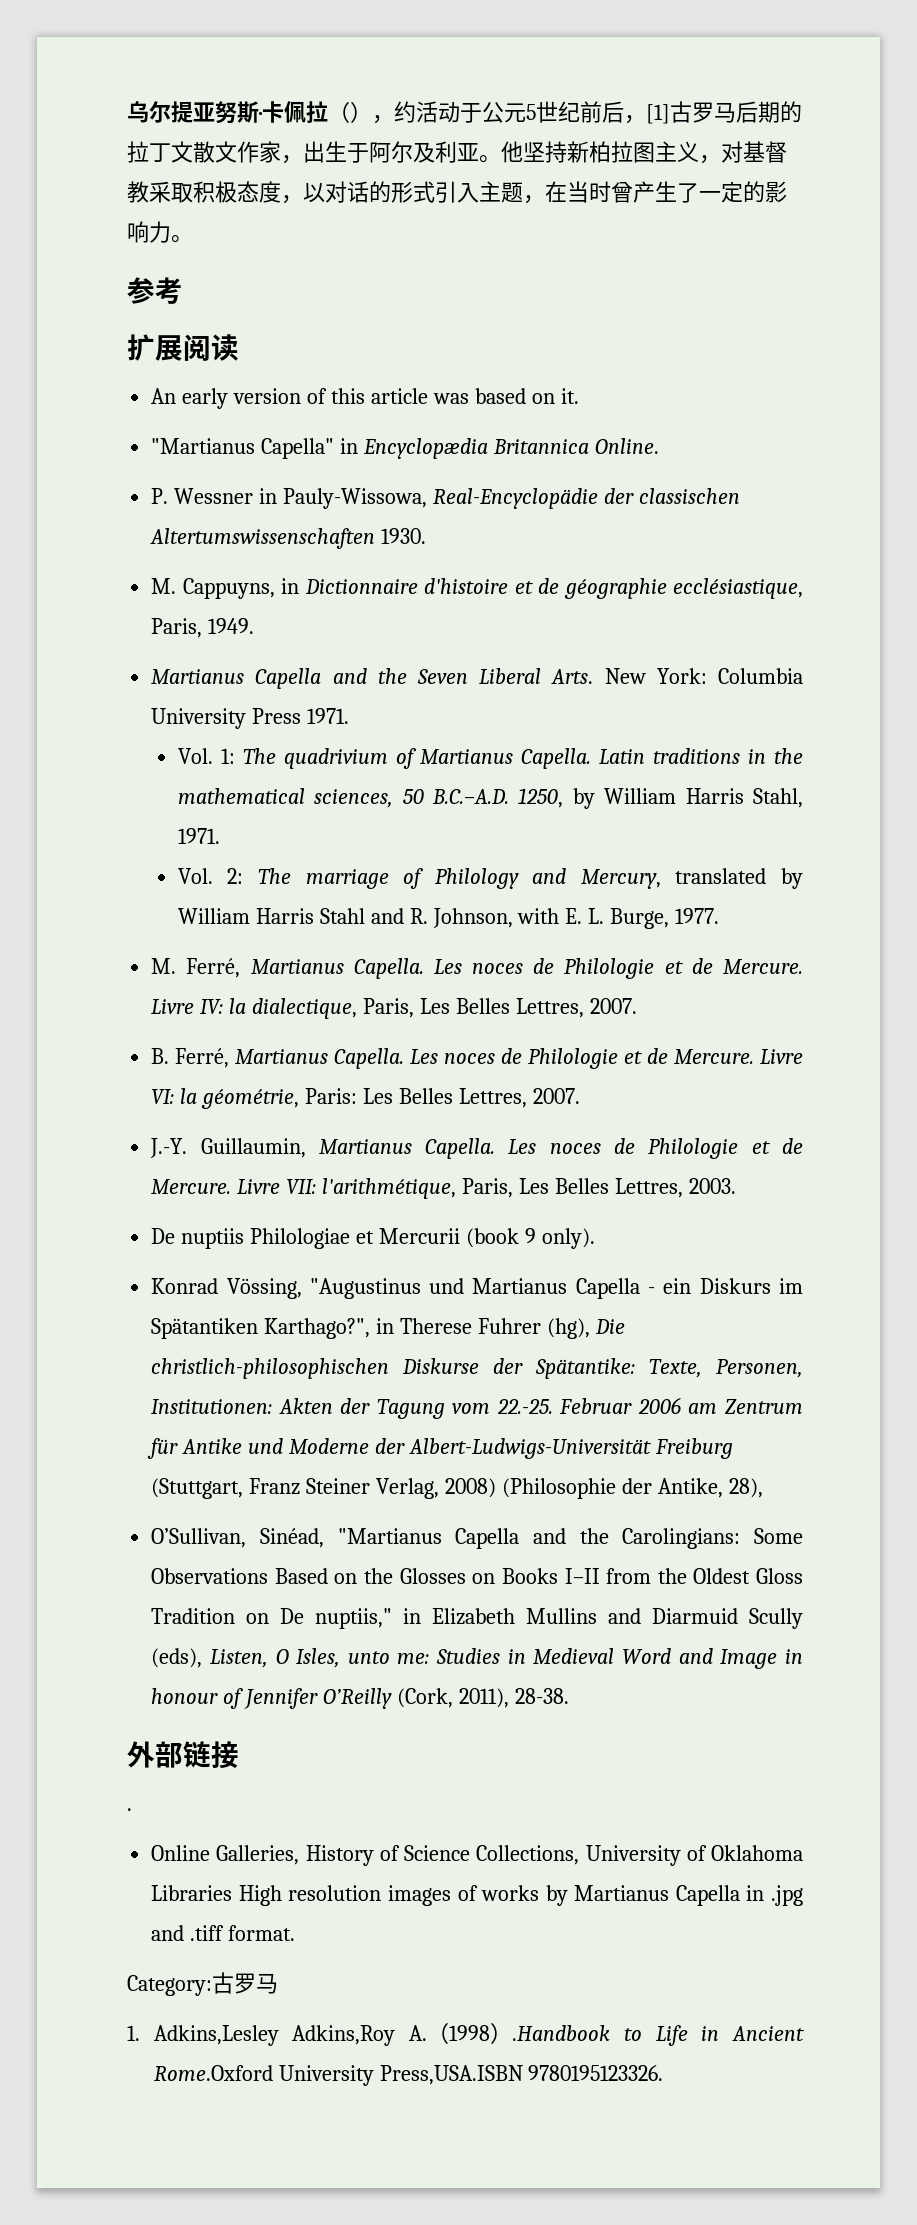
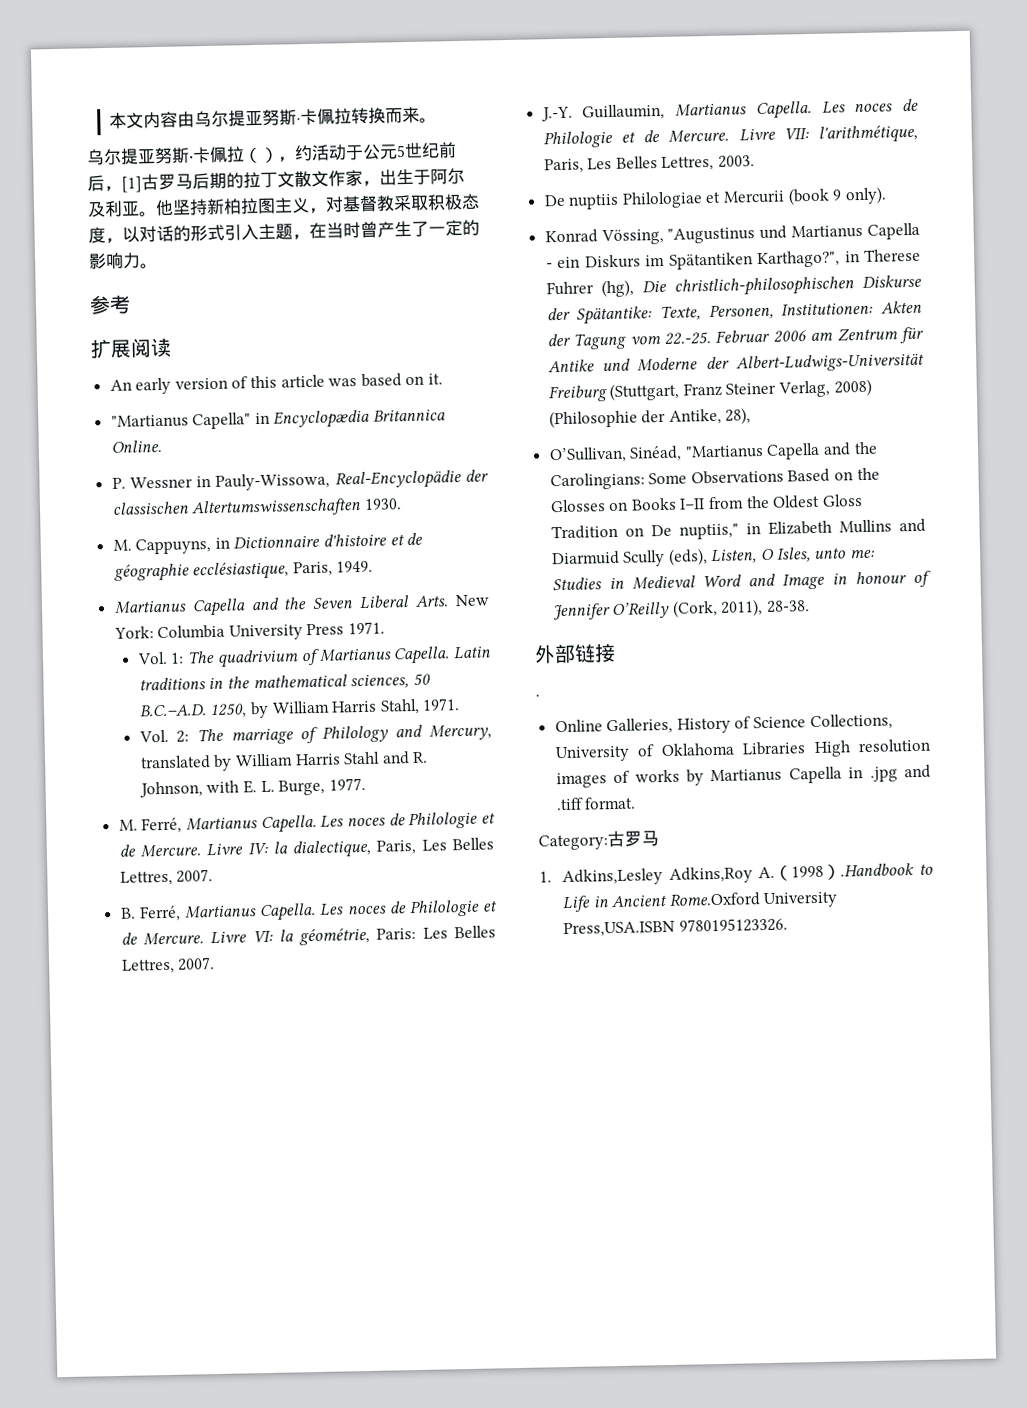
+ 本文内容由乌尔提亚努斯·卡佩拉转换而来。

